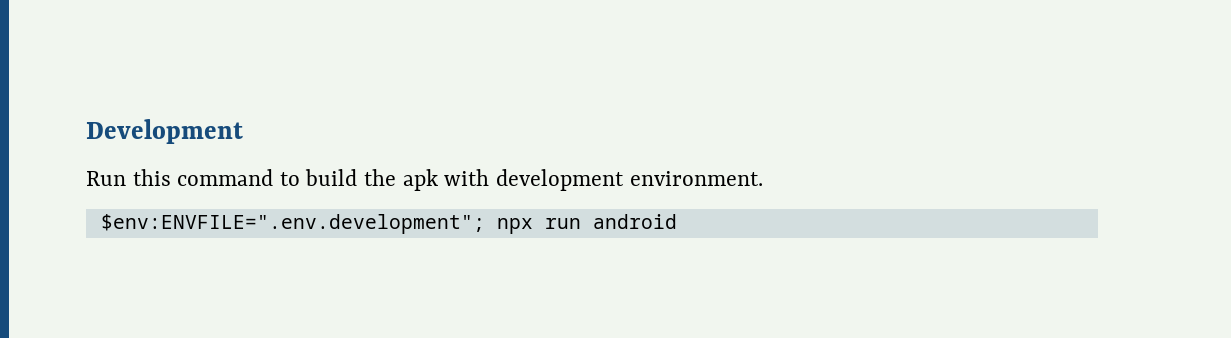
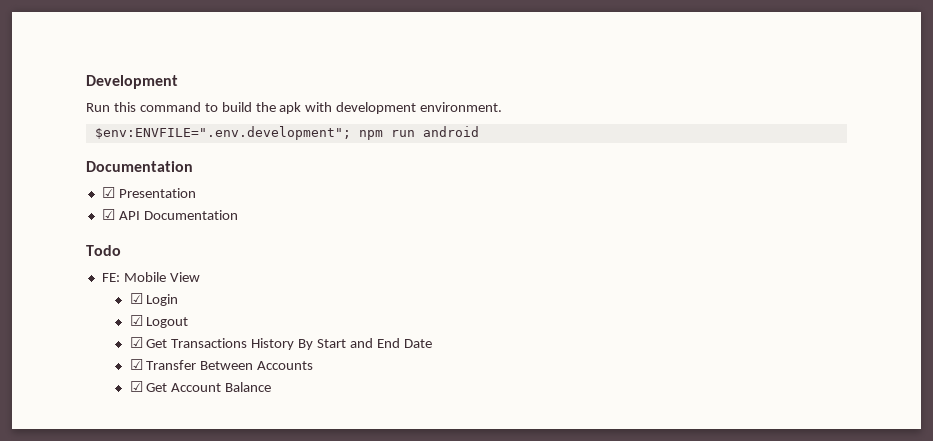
- $env:ENVFILE=".env.development"; npx run android
+ $env:ENVFILE=".env.development"; npm run android
+ Documentation
+ ☑ Presentation
+ ☑ API Documentation
+ Todo
+ FE: Mobile View
+ ☑ Login
+ ☑ Logout
+ ☑ Get Transactions History By Start and End Date
+ ☑ Transfer Between Accounts
+ ☑ Get Account Balance

